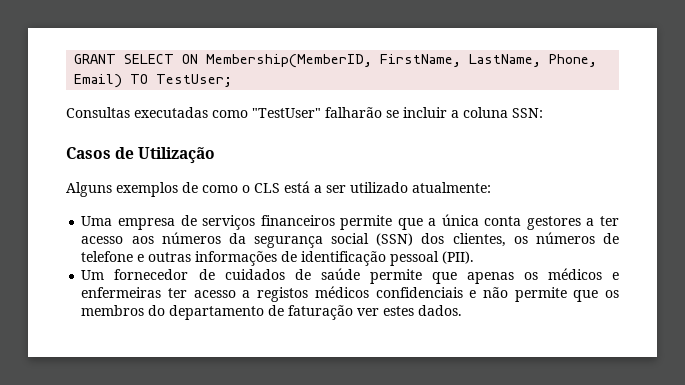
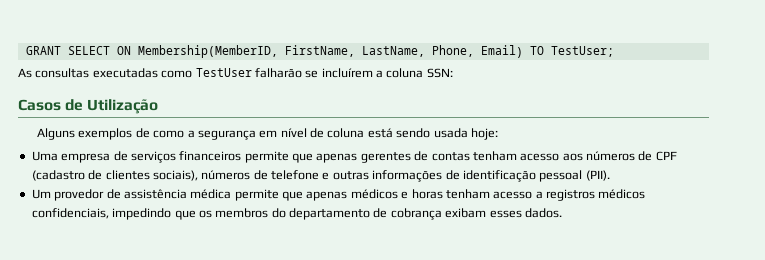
- Consultas executadas como "TestUser" falharão se incluir a coluna SSN:
+ As consultas executadas como TestUser falharão se incluírem a coluna SSN:
- Alguns exemplos de como o CLS está a ser utilizado atualmente:
+ Alguns exemplos de como a segurança em nível de coluna está sendo usada hoje:
- Uma empresa de serviços financeiros permite que a única conta gestores a ter acesso aos números da segurança social (SSN) dos clientes, os números de telefone e outras informações de identificação pessoal (PII).
+ Uma empresa de serviços financeiros permite que apenas gerentes de contas tenham acesso aos números de CPF (cadastro de clientes sociais), números de telefone e outras informações de identificação pessoal (PII).
- Um fornecedor de cuidados de saúde permite que apenas os médicos e enfermeiras ter acesso a registos médicos confidenciais e não permite que os membros do departamento de faturação ver estes dados.
+ Um provedor de assistência médica permite que apenas médicos e horas tenham acesso a registros médicos confidenciais, impedindo que os membros do departamento de cobrança exibam esses dados.

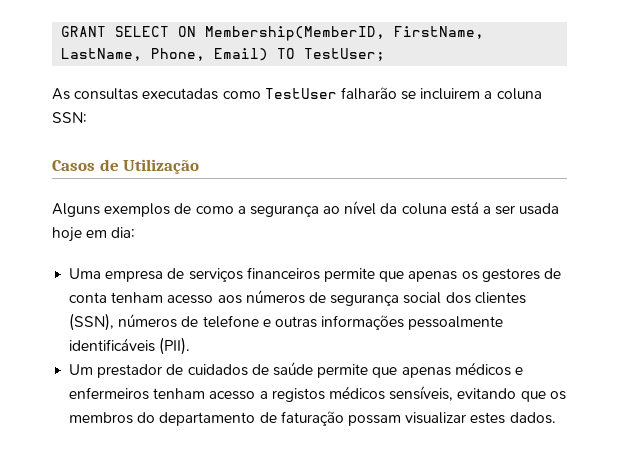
- As consultas executadas como TestUser falharão se incluírem a coluna SSN:
+ As consultas executadas como TestUser falharão se incluirem a coluna SSN:
- Alguns exemplos de como a segurança em nível de coluna está sendo usada hoje:
+ Alguns exemplos de como a segurança ao nível da coluna está a ser usada hoje em dia:
- Uma empresa de serviços financeiros permite que apenas gerentes de contas tenham acesso aos números de CPF (cadastro de clientes sociais), números de telefone e outras informações de identificação pessoal (PII).
+ Uma empresa de serviços financeiros permite que apenas os gestores de conta tenham acesso aos números de segurança social dos clientes (SSN), números de telefone e outras informações pessoalmente identificáveis (PII).
- Um provedor de assistência médica permite que apenas médicos e horas tenham acesso a registros médicos confidenciais, impedindo que os membros do departamento de cobrança exibam esses dados.
+ Um prestador de cuidados de saúde permite que apenas médicos e enfermeiros tenham acesso a registos médicos sensíveis, evitando que os membros do departamento de faturação possam visualizar estes dados.

